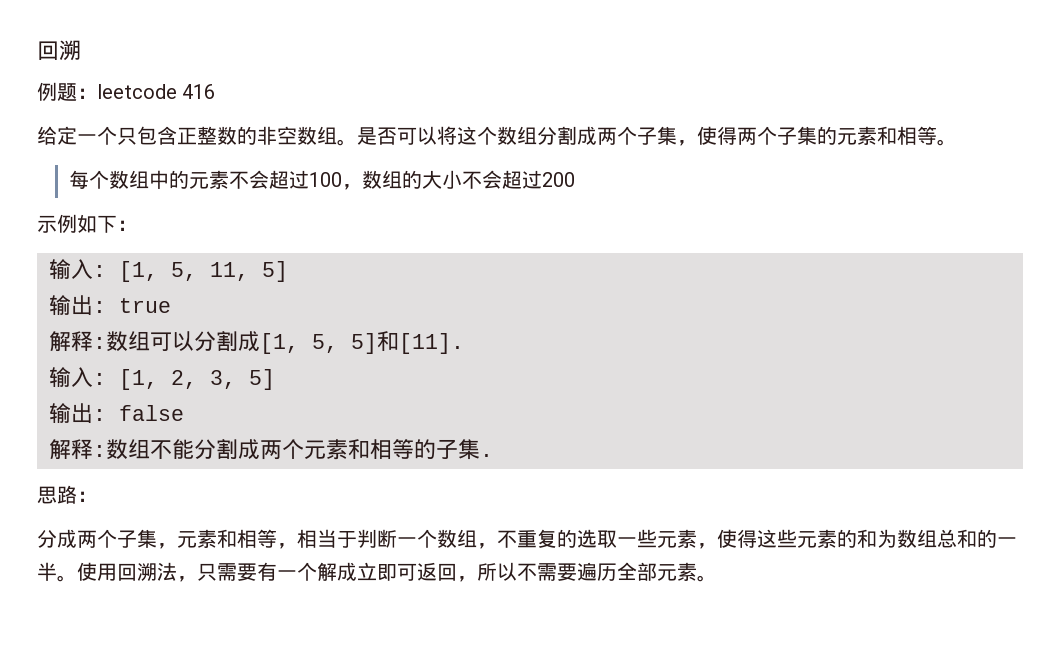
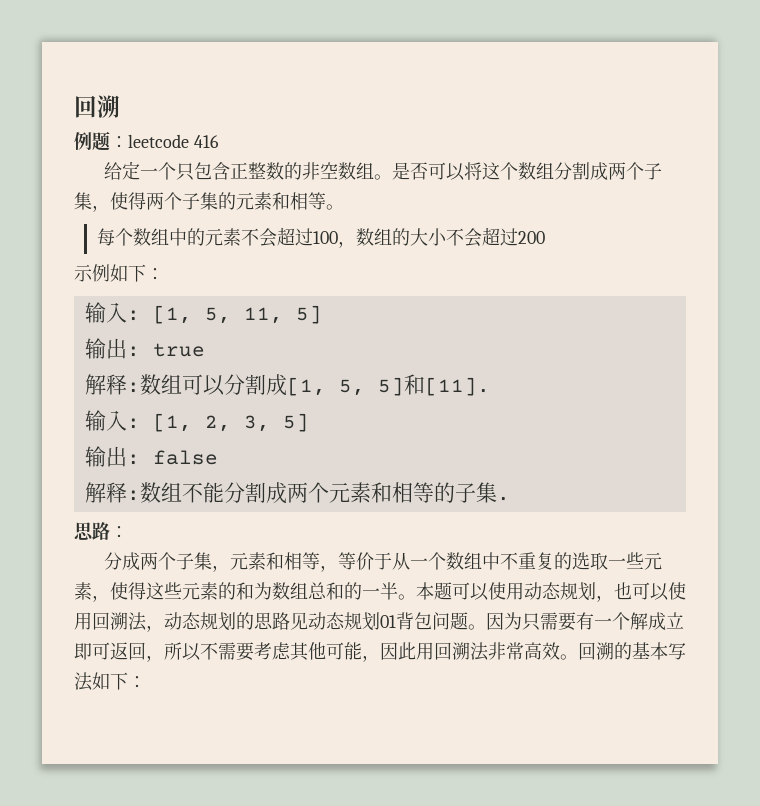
- 分成两个子集，元素和相等，相当于判断一个数组，不重复的选取一些元素，使得这些元素的和为数组总和的一半。
+ 分成两个子集，元素和相等，等价于从一个数组中不重复的选取一些元素，使得这些元素的和为数组总和的一半。
- 使用回溯法，只需要有一个解成立即可返回，所以不需要遍历全部元素。
+ 本题可以使用动态规划，也可以使用回溯法，动态规划的思路见动态规划01背包问题。因为只需要有一个解成立即可返回，所以不需要考虑其他可能，因此用回溯法非常高效。回溯的基本写法如下：

